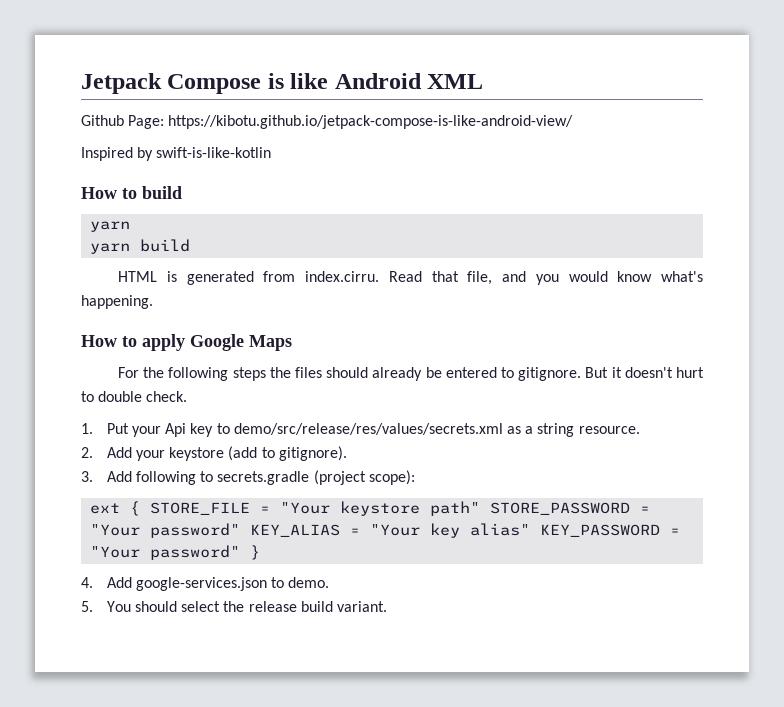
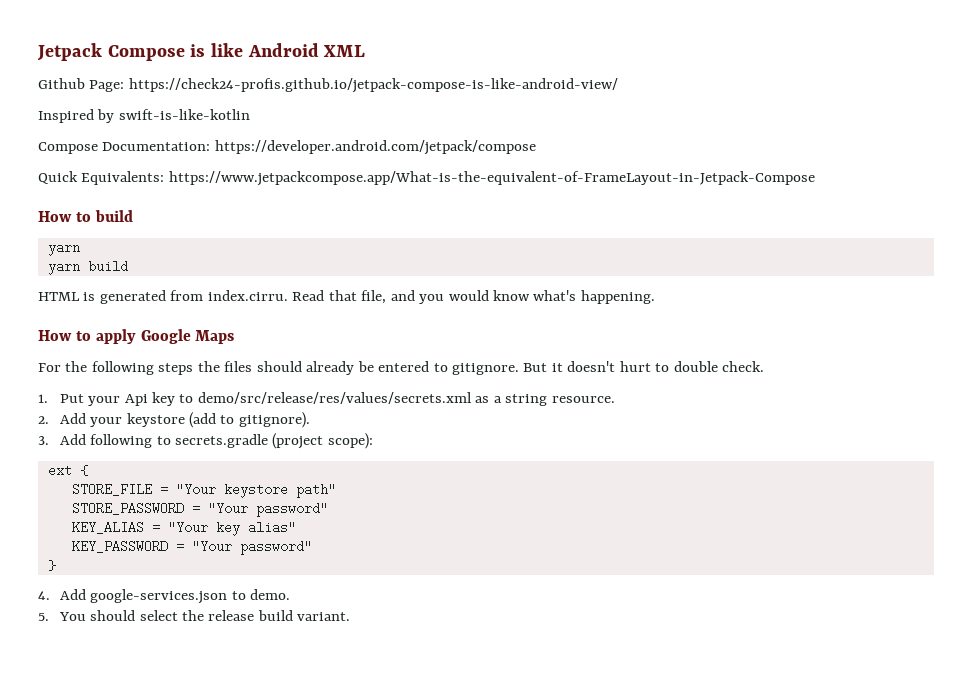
- Github Page: https://kibotu.github.io/jetpack-compose-is-like-android-view/
+ Github Page: https://check24-profis.github.io/jetpack-compose-is-like-android-view/
+ Compose Documentation: https://developer.android.com/jetpack/compose
+ Quick Equivalents: https://www.jetpackcompose.app/What-is-the-equivalent-of-FrameLayout-in-Jetpack-Compose
- ext { STORE_FILE = "Your keystore path" STORE_PASSWORD = "Your password" KEY_ALIAS = "Your key alias" KEY_PASSWORD = "Your password" }
+ ext {
+ STORE_FILE = "Your keystore path"
+ STORE_PASSWORD = "Your password"
+ KEY_ALIAS = "Your key alias"
+ KEY_PASSWORD = "Your password"
+ }

